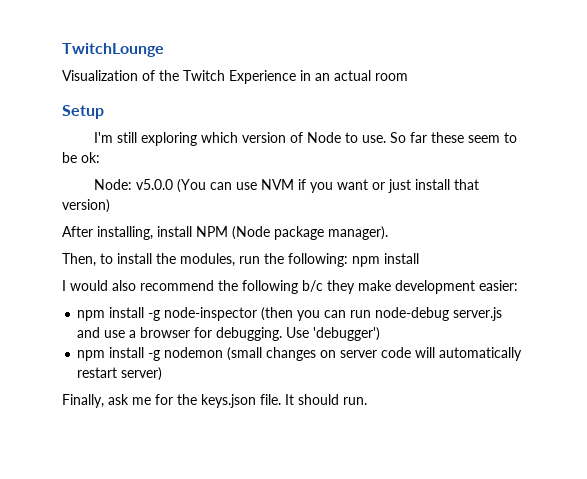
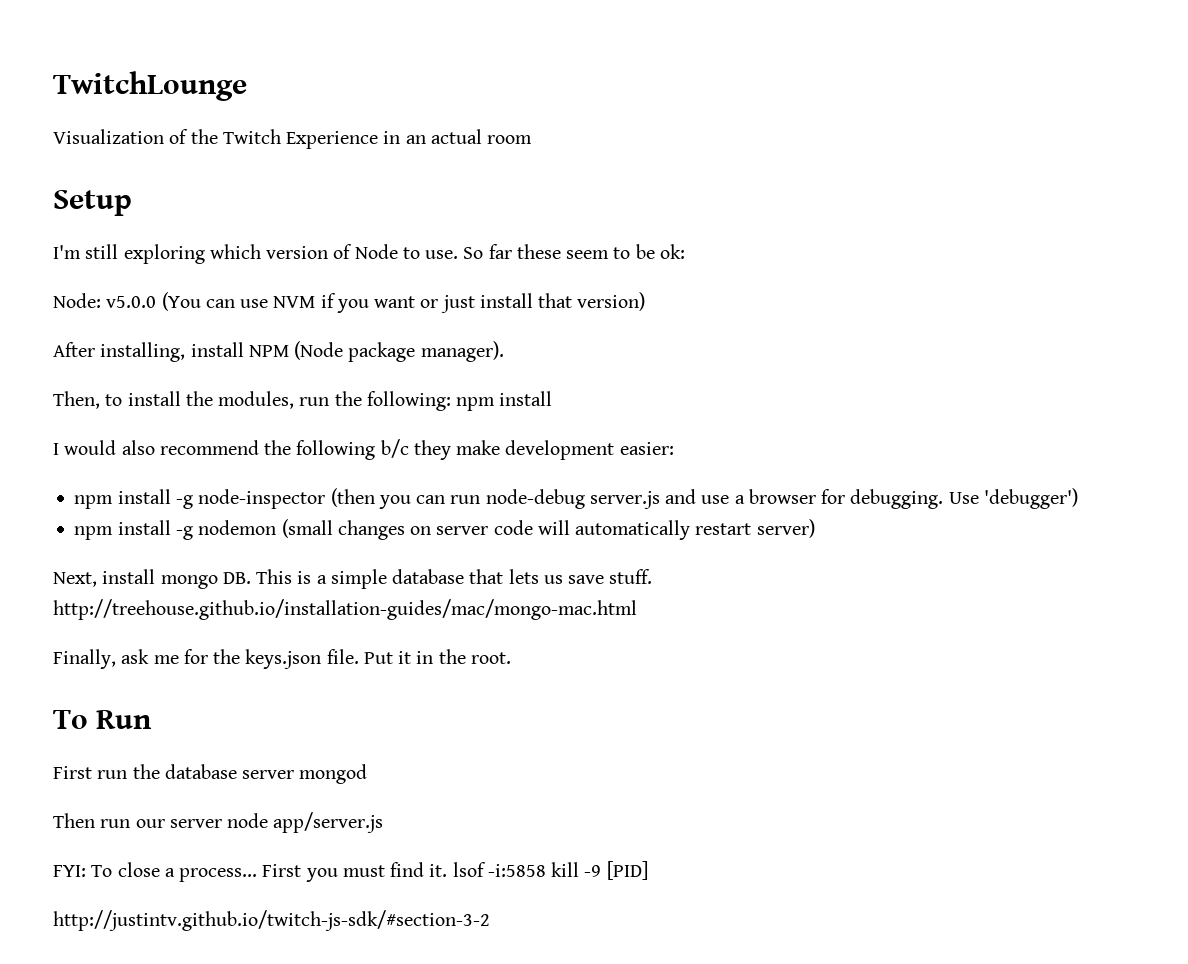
+ Next, install mongo DB. This is a simple database that lets us save stuff. http://treehouse.github.io/installation-guides/mac/mongo-mac.html
- It should run.
+ Put it in the root.
+ To Run
+ First run the database server mongod
+ Then run our server node app/server.js
+ FYI: To close a process... First you must find it. lsof -i:5858 kill -9 [PID]
+ http://justintv.github.io/twitch-js-sdk/#section-3-2

